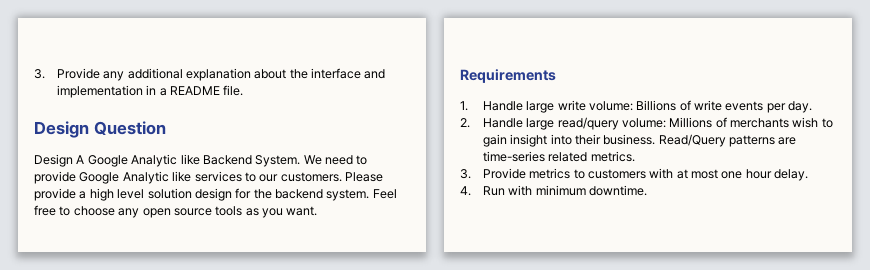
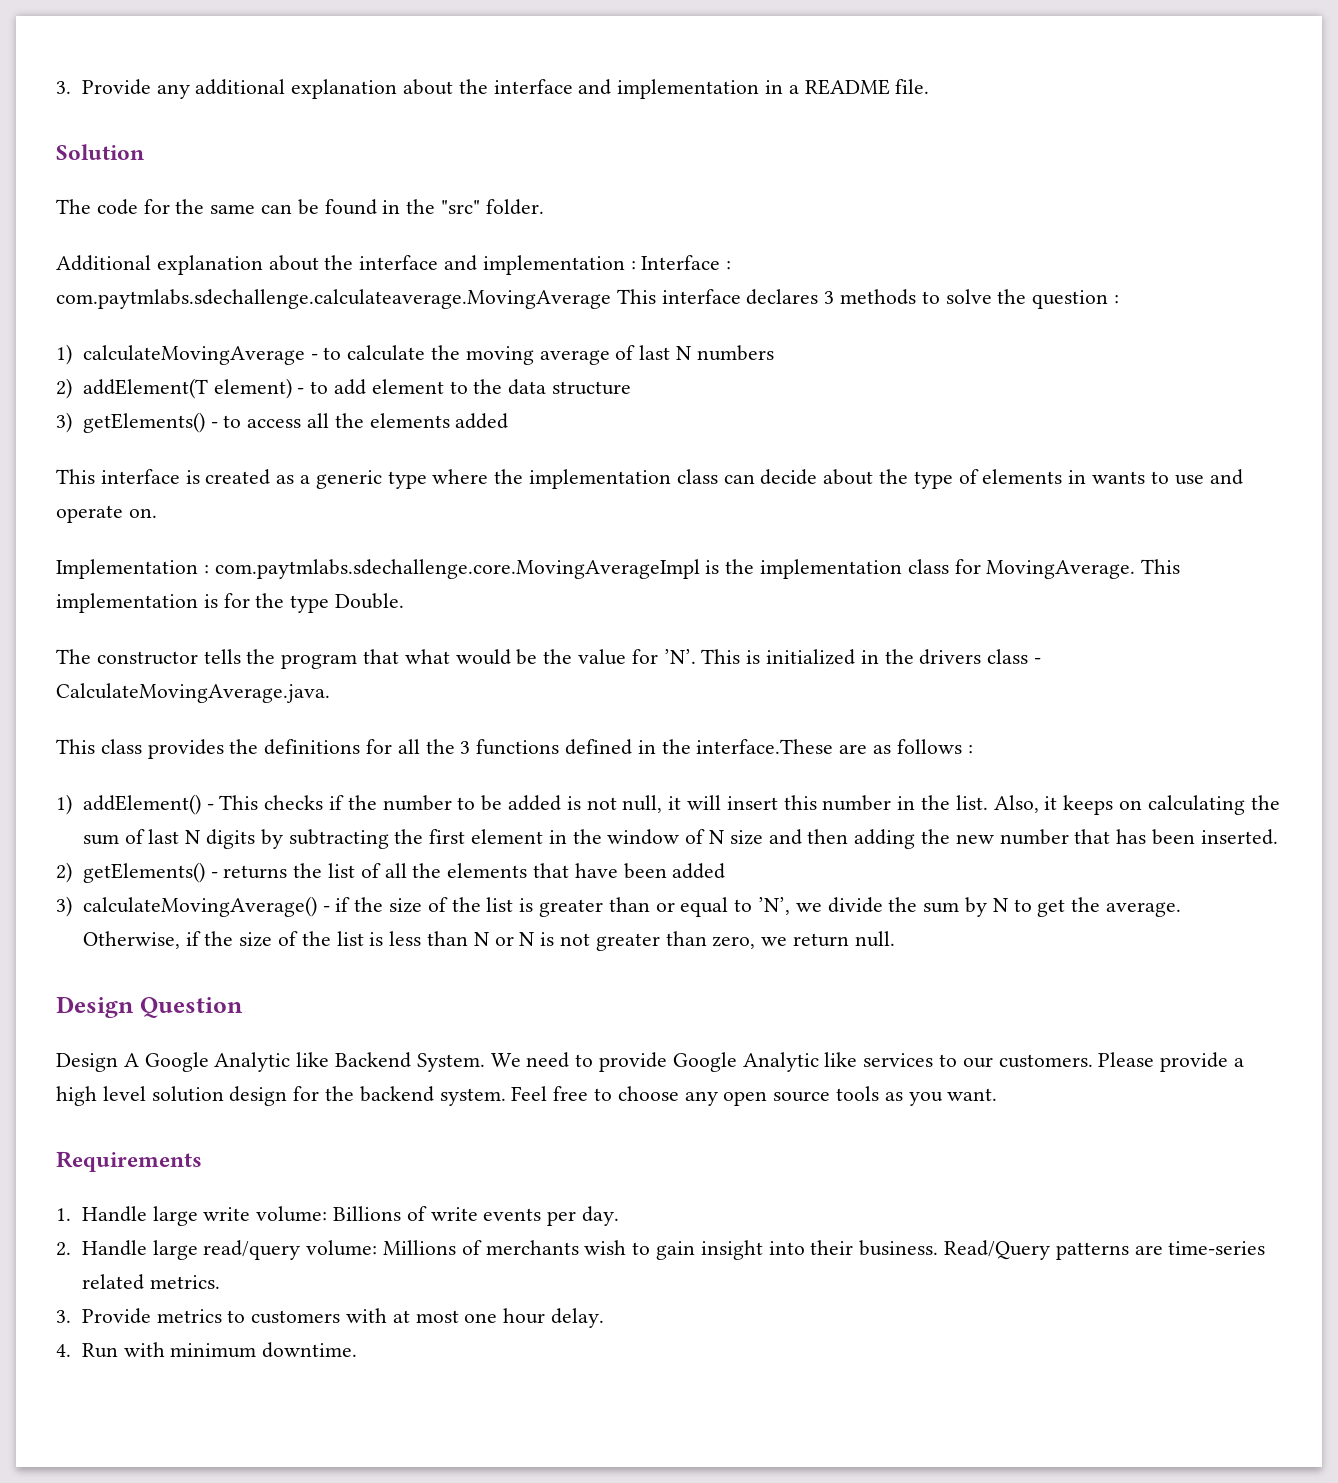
+ Solution
+ The code for the same can be found in the "src" folder.
+ Additional explanation about the interface and implementation : Interface : com.paytmlabs.sdechallenge.calculateaverage.MovingAverage This interface declares 3 methods to solve the question :
+ 1) calculateMovingAverage - to calculate the moving average of last N numbers
+ 2) addElement(T element) - to add element to the data structure
+ 3) getElements() - to access all the elements added
+ This interface is created as a generic type where the implementation class can decide about the type of elements in wants to use and operate on.
+ Implementation : com.paytmlabs.sdechallenge.core.MovingAverageImpl is the implementation class for MovingAverage. This implementation is for the type Double.
+ The constructor tells the program that what would be the value for ’N’. This is initialized in the drivers class - CalculateMovingAverage.java.
+ This class provides the definitions for all the 3 functions defined in the interface.These are as follows :
+ 1) addElement() - This checks if the number to be added is not null, it will insert this number in the list. Also, it keeps on calculating the sum of last N digits by subtracting the first element in the window of N size and then adding the new number that has been inserted.
+ 2) getElements() - returns the list of all the elements that have been added
+ 3) calculateMovingAverage() - if the size of the list is greater than or equal to ’N’, we divide the sum by N to get the average. Otherwise, if the size of the list is less than N or N is not greater than zero, we return null.

